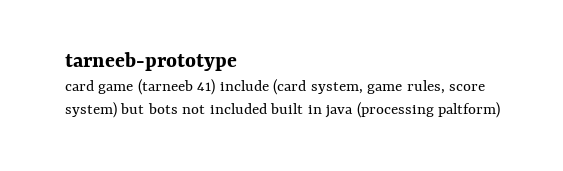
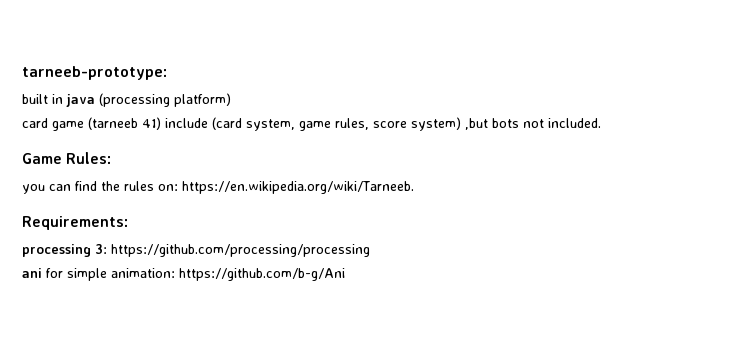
- tarneeb-prototype
+ tarneeb-prototype:
+ built in java (processing platform)
- card game (tarneeb 41) include (card system, game rules, score system) but bots not included built in java (processing paltform)
+ card game (tarneeb 41) include (card system, game rules, score system) ,but bots not included.
+ Game Rules:
+ you can find the rules on: https://en.wikipedia.org/wiki/Tarneeb.
+ Requirements:
+ processing 3: https://github.com/processing/processing
+ ani for simple animation: https://github.com/b-g/Ani

